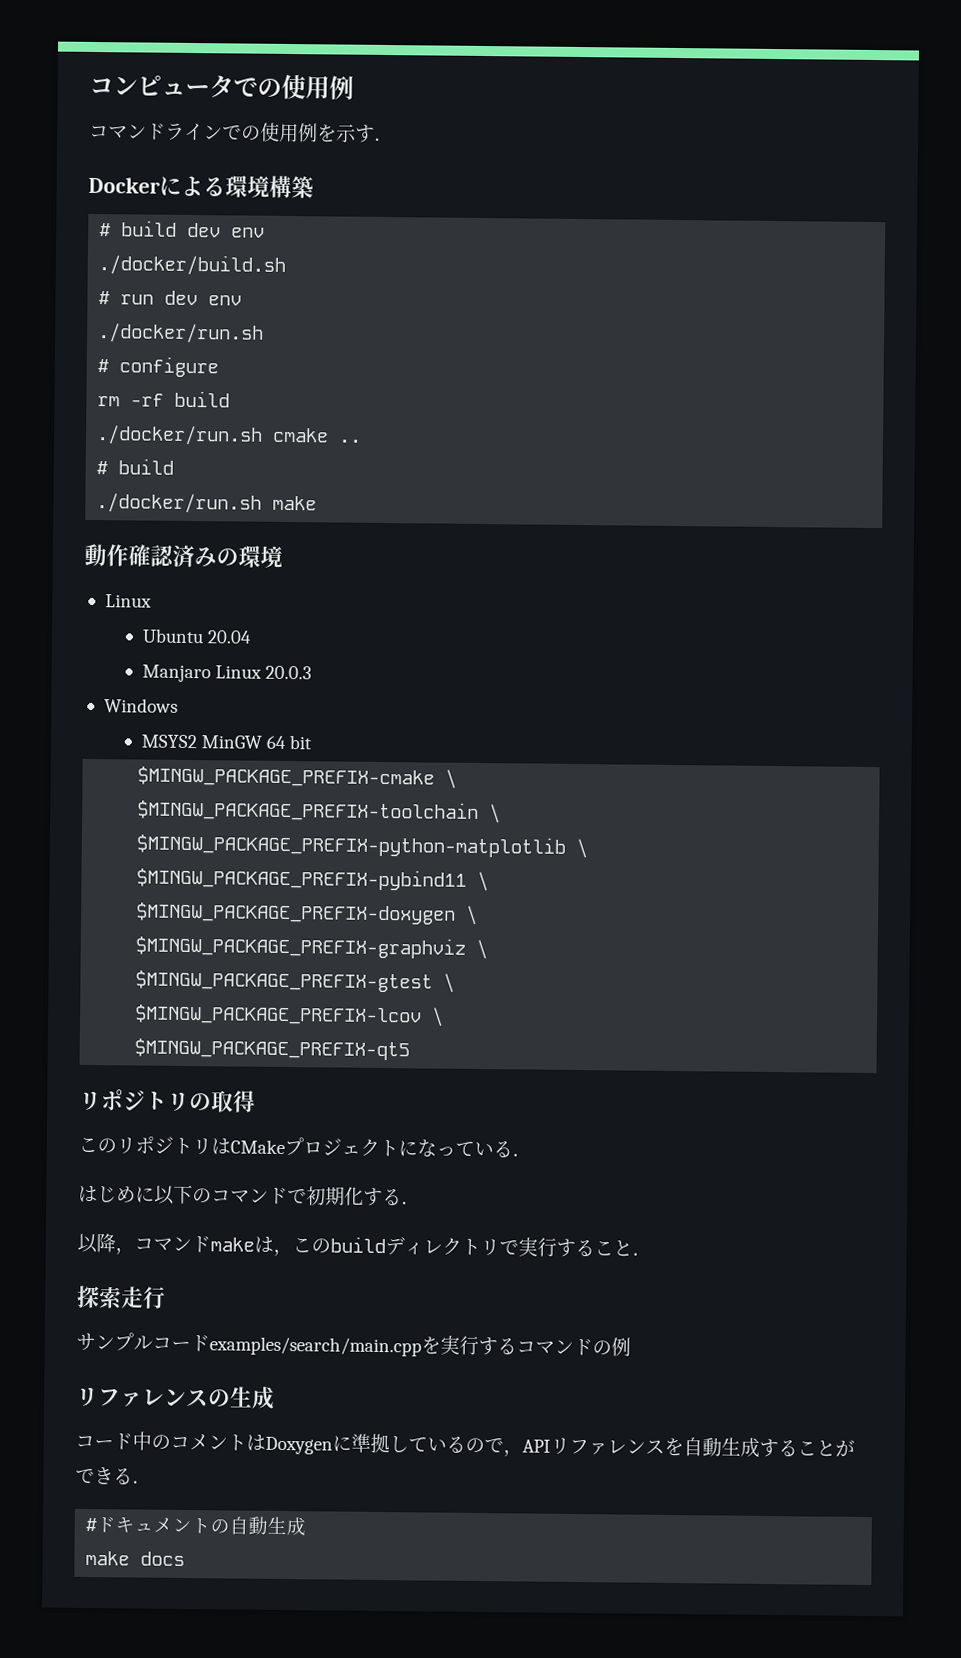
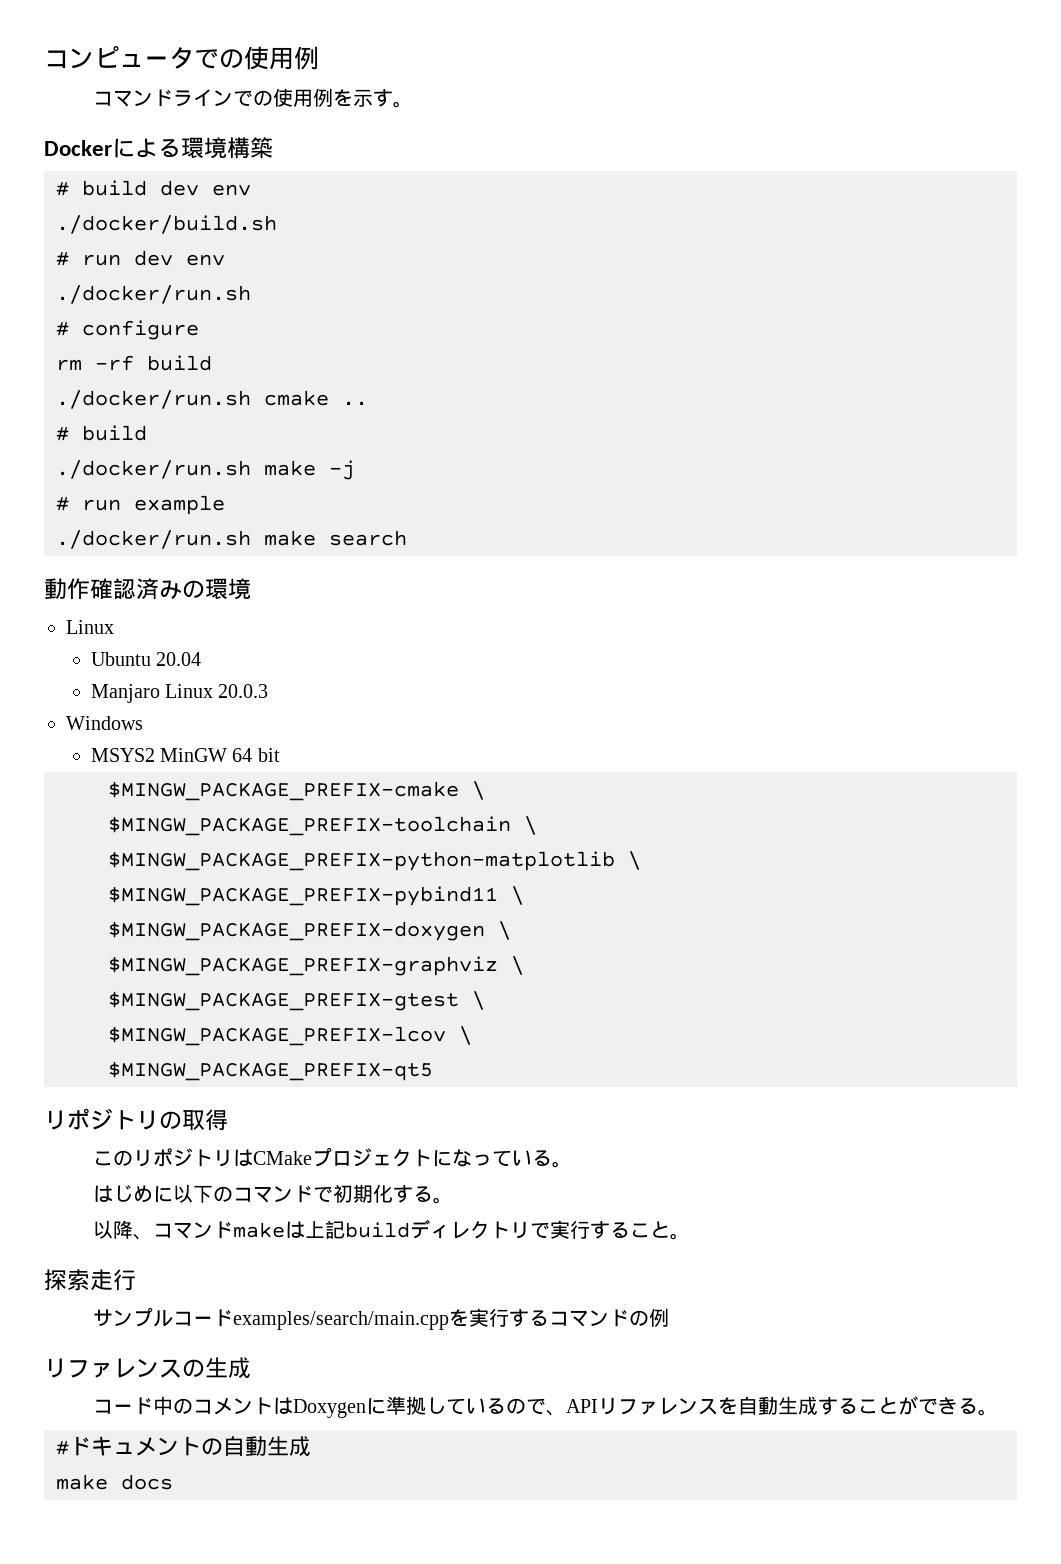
- コマンドラインでの使用例を示す．
+ コマンドラインでの使用例を示す。
- ./docker/run.sh make
+ ./docker/run.sh make -j
+ # run example
+ ./docker/run.sh make search
- このリポジトリはCMakeプロジェクトになっている．
+ このリポジトリはCMakeプロジェクトになっている。
- はじめに以下のコマンドで初期化する．
+ はじめに以下のコマンドで初期化する。
- 以降，コマンドmakeは，このbuildディレクトリで実行すること．
+ 以降、コマンドmakeは上記buildディレクトリで実行すること。
- コード中のコメントはDoxygenに準拠しているので，APIリファレンスを自動生成することができる．
+ コード中のコメントはDoxygenに準拠しているので、APIリファレンスを自動生成することができる。

